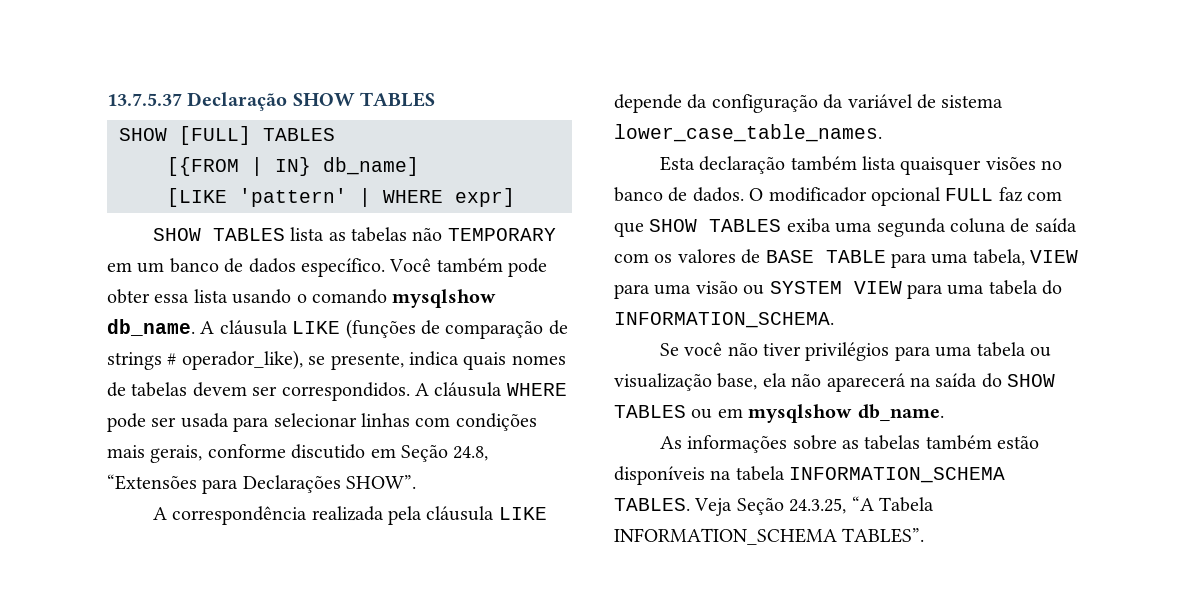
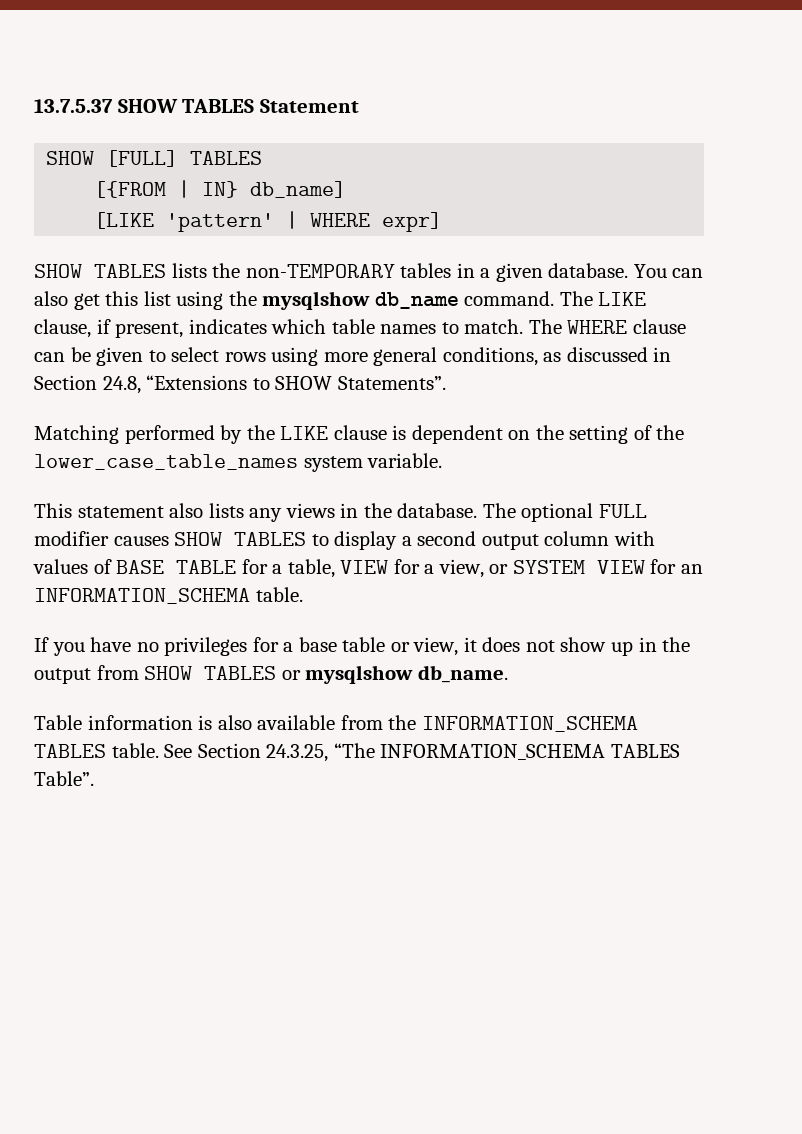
- 13.7.5.37 Declaração SHOW TABLES
+ 13.7.5.37 SHOW TABLES Statement
- SHOW TABLES lista as tabelas não TEMPORARY em um banco de dados específico. Você também pode obter essa lista usando o comando mysqlshow db_name. A cláusula LIKE (funções de comparação de strings # operador_like), se presente, indica quais nomes de tabelas devem ser correspondidos. A cláusula WHERE pode ser usada para selecionar linhas com condições mais gerais, conforme discutido em Seção 24.8, “Extensões para Declarações SHOW”.
- A correspondência realizada pela cláusula LIKE depende da configuração da variável de sistema lower_case_table_names.
- Esta declaração também lista quaisquer visões no banco de dados. O modificador opcional FULL faz com que SHOW TABLES exiba uma segunda coluna de saída com os valores de BASE TABLE para uma tabela, VIEW para uma visão ou SYSTEM VIEW para uma tabela do INFORMATION_SCHEMA.
- Se você não tiver privilégios para uma tabela ou visualização base, ela não aparecerá na saída do SHOW TABLES ou em mysqlshow db_name.
- As informações sobre as tabelas também estão disponíveis na tabela INFORMATION_SCHEMA TABLES. Veja Seção 24.3.25, “A Tabela INFORMATION_SCHEMA TABLES”.
+ SHOW TABLES lists the non-TEMPORARY tables in a given database. You can also get this list using the mysqlshow db_name command. The LIKE clause, if present, indicates which table names to match. The WHERE clause can be given to select rows using more general conditions, as discussed in Section 24.8, “Extensions to SHOW Statements”.
+ Matching performed by the LIKE clause is dependent on the setting of the lower_case_table_names system variable.
+ This statement also lists any views in the database. The optional FULL modifier causes SHOW TABLES to display a second output column with values of BASE TABLE for a table, VIEW for a view, or SYSTEM VIEW for an INFORMATION_SCHEMA table.
+ If you have no privileges for a base table or view, it does not show up in the output from SHOW TABLES or mysqlshow db_name.
+ Table information is also available from the INFORMATION_SCHEMA TABLES table. See Section 24.3.25, “The INFORMATION_SCHEMA TABLES Table”.

